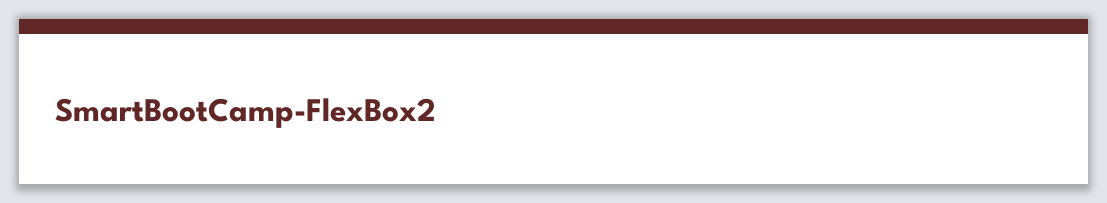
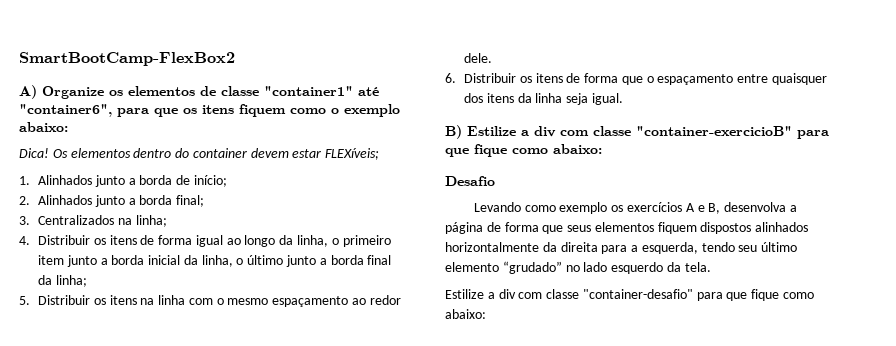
+ A) Organize os elementos de classe "container1" até "container6", para que os itens fiquem como o exemplo abaixo:
+ Dica! Os elementos dentro do container devem estar FLEXíveis;
+ 1. Alinhados junto a borda de início;
+ 2. Alinhados junto a borda final;
+ 3. Centralizados na linha;
+ 4. Distribuir os itens de forma igual ao longo da linha, o primeiro item junto a borda inicial da linha, o último junto a borda final da linha;
+ 5. Distribuir os itens na linha com o mesmo espaçamento ao redor dele.
+ 6. Distribuir os itens de forma que o espaçamento entre quaisquer dos itens da linha seja igual.
+ B) Estilize a div com classe "container-exercicioB" para que fique como abaixo:
+ Desafio
+ Levando como exemplo os exercícios A e B, desenvolva a página de forma que seus elementos fiquem dispostos alinhados horizontalmente da direita para a esquerda, tendo seu último elemento “grudado” no lado esquerdo da tela.
+ Estilize a div com classe "container-desafio" para que fique como abaixo:

